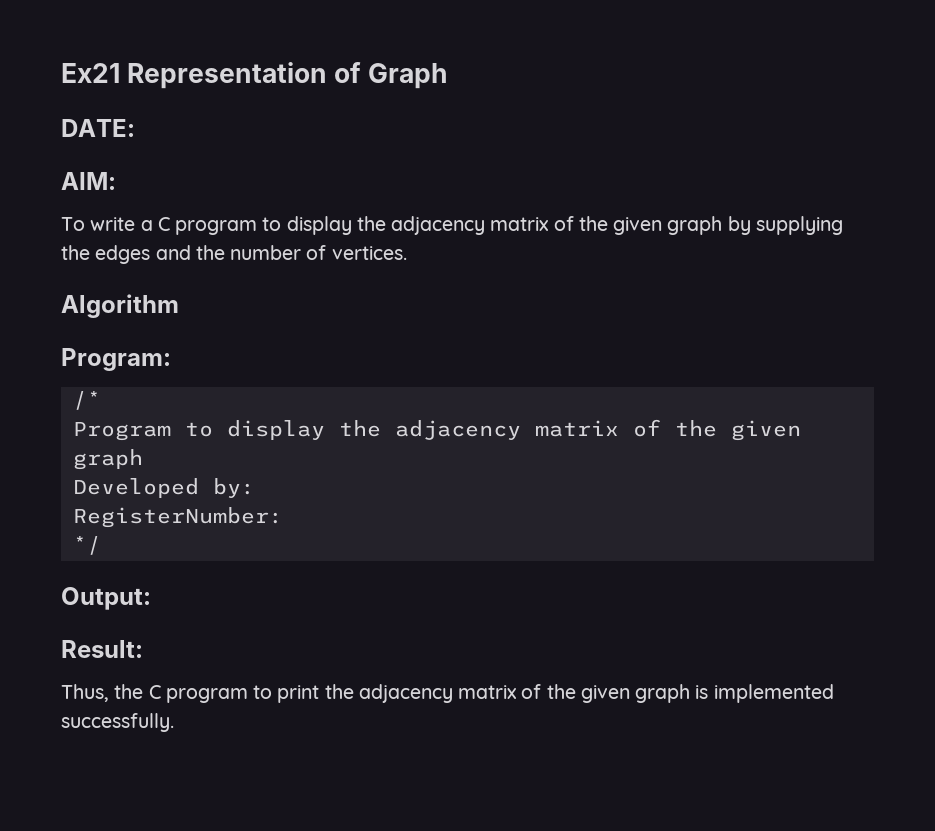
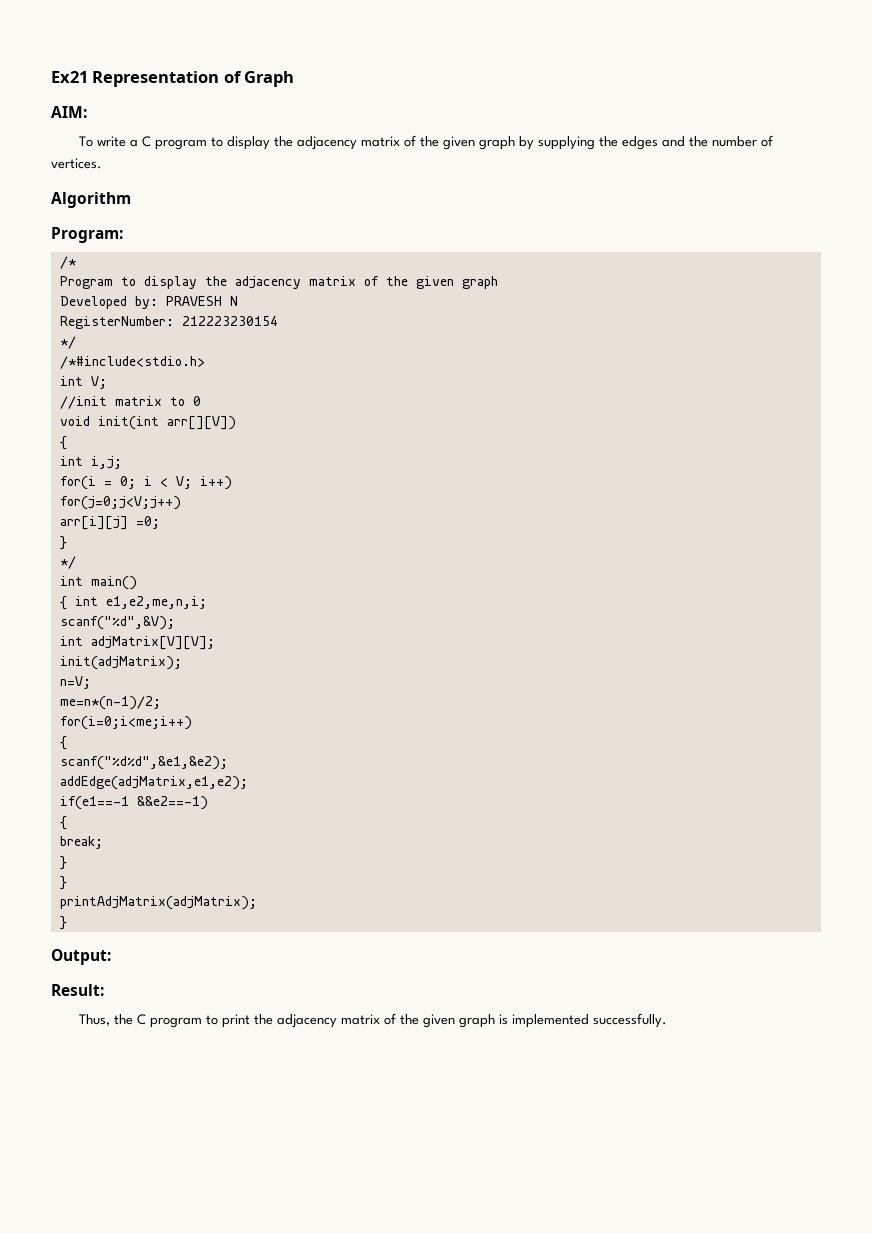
- DATE:
- Developed by:
+ Developed by: PRAVESH N
- RegisterNumber:
+ RegisterNumber: 212223230154
  */
+ /*#include<stdio.h>
+ int V;
+ //init matrix to 0
+ void init(int arr[][V])
+ {
+ int i,j;
+ for(i = 0; i < V; i++)
+ for(j=0;j<V;j++)
+ arr[i][j] =0;
+ }
+ */
+ int main()
+ { int e1,e2,me,n,i;
+ scanf("%d",&V);
+ int adjMatrix[V][V];
+ init(adjMatrix);
+ n=V;
+ me=n*(n-1)/2;
+ for(i=0;i<me;i++)
+ {
+ scanf("%d%d",&e1,&e2);
+ addEdge(adjMatrix,e1,e2);
+ if(e1==-1 &&e2==-1)
+ {
+ break;
+ }
+ }
+ printAdjMatrix(adjMatrix);
+ }

